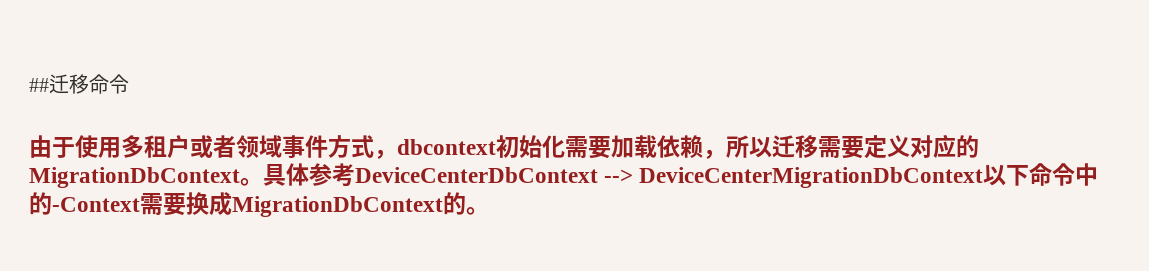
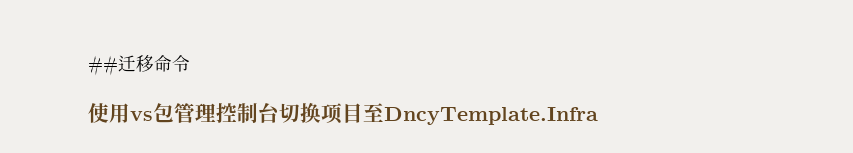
- 由于使用多租户或者领域事件方式，dbcontext初始化需要加载依赖，所以迁移需要定义对应的MigrationDbContext。具体参考DeviceCenterDbContext --> DeviceCenterMigrationDbContext以下命令中的-Context需要换成MigrationDbContext的。
+ 使用vs包管理控制台切换项目至DncyTemplate.Infra

